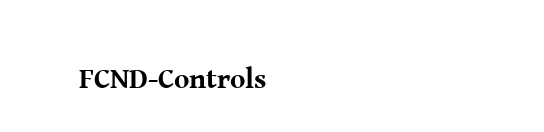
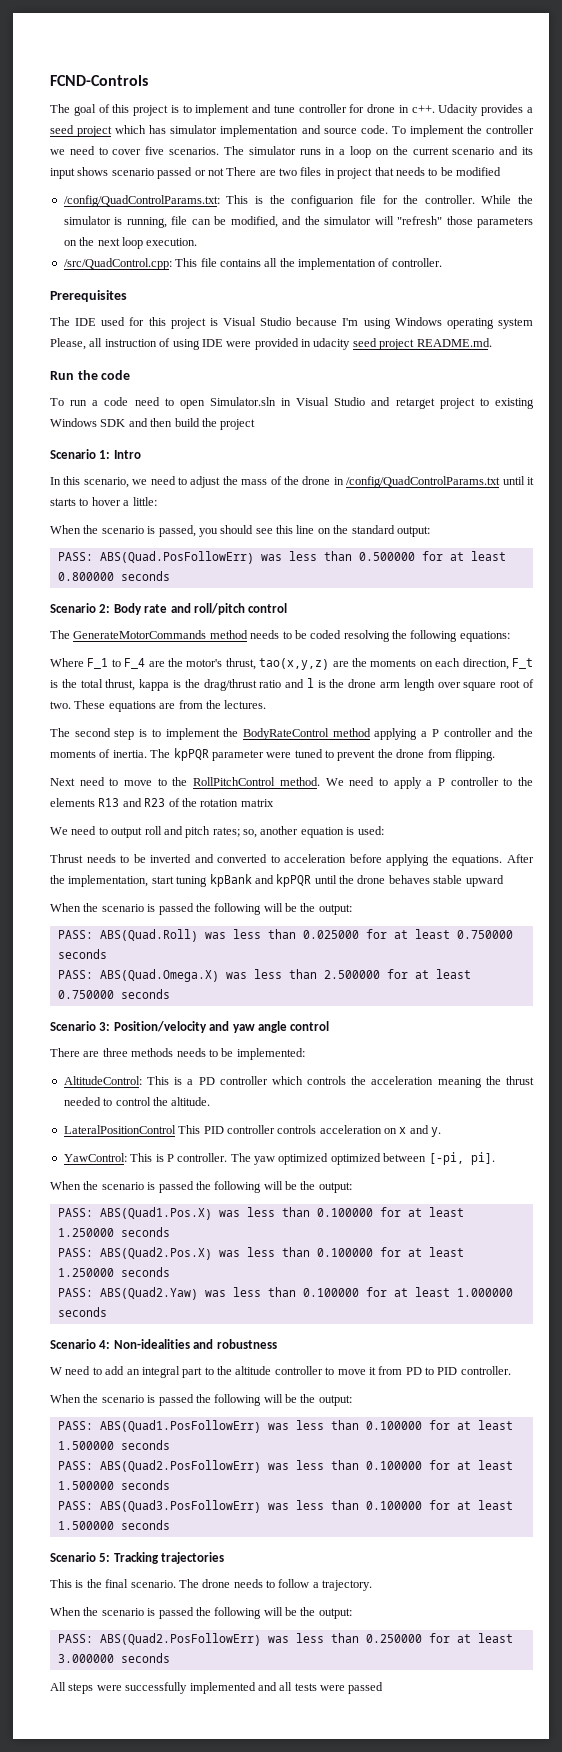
+ The goal of this project is to implement and tune controller for drone in c++. Udacity provides a seed project which has simulator implementation and source code. To implement the controller we need to cover five scenarios. The simulator runs in a loop on the current scenario and its input shows scenario passed or not There are two files in project that needs to be modified
+ /config/QuadControlParams.txt: This is the configuarion file for the controller. While the simulator is running, file can be modified, and the simulator will "refresh" those parameters on the next loop execution.
+ /src/QuadControl.cpp: This file contains all the implementation of controller.
+ Prerequisites
+ The IDE used for this project is Visual Studio because I'm using Windows operating system Please, all instruction of using IDE were provided in udacity seed project README.md.
+ Run the code
+ To run a code need to open Simulator.sln in Visual Studio and retarget project to existing Windows SDK and then build the project
+ Scenario 1: Intro
+ In this scenario, we need to adjust the mass of the drone in /config/QuadControlParams.txt until it starts to hover a little:
+ When the scenario is passed, you should see this line on the standard output:
+ PASS: ABS(Quad.PosFollowErr) was less than 0.500000 for at least 0.800000 seconds
+ Scenario 2: Body rate and roll/pitch control
+ The GenerateMotorCommands method needs to be coded resolving the following equations:
+ Where F_1 to F_4 are the motor's thrust, tao(x,y,z) are the moments on each direction, F_t is the total thrust, kappa is the drag/thrust ratio and l is the drone arm length over square root of two. These equations are from the lectures.
+ The second step is to implement the BodyRateControl method applying a P controller and the moments of inertia. The kpPQR parameter were tuned to prevent the drone from flipping.
+ Next need to move to the RollPitchControl method. We need to apply a P controller to the elements R13 and R23 of the rotation matrix
+ We need to output roll and pitch rates; so, another equation is used:
+ Thrust needs to be inverted and converted to acceleration before applying the equations. After the implementation, start tuning kpBank and kpPQR until the drone behaves stable upward
+ When the scenario is passed the following will be the output:
+ PASS: ABS(Quad.Roll) was less than 0.025000 for at least 0.750000 seconds
+ PASS: ABS(Quad.Omega.X) was less than 2.500000 for at least 0.750000 seconds
+ Scenario 3: Position/velocity and yaw angle control
+ There are three methods needs to be implemented:
+ AltitudeControl: This is a PD controller which controls the acceleration meaning the thrust needed to control the altitude.
+ LateralPositionControl This PID controller controls acceleration on x and y.
+ YawControl: This is P controller. The yaw optimized optimized between [-pi, pi].
+ When the scenario is passed the following will be the output:
+ PASS: ABS(Quad1.Pos.X) was less than 0.100000 for at least 1.250000 seconds
+ PASS: ABS(Quad2.Pos.X) was less than 0.100000 for at least 1.250000 seconds
+ PASS: ABS(Quad2.Yaw) was less than 0.100000 for at least 1.000000 seconds
+ Scenario 4: Non-idealities and robustness
+ W need to add an integral part to the altitude controller to move it from PD to PID controller.
+ When the scenario is passed the following will be the output:
+ PASS: ABS(Quad1.PosFollowErr) was less than 0.100000 for at least 1.500000 seconds
+ PASS: ABS(Quad2.PosFollowErr) was less than 0.100000 for at least 1.500000 seconds
+ PASS: ABS(Quad3.PosFollowErr) was less than 0.100000 for at least 1.500000 seconds
+ Scenario 5: Tracking trajectories
+ This is the final scenario. The drone needs to follow a trajectory.
+ When the scenario is passed the following will be the output:
+ PASS: ABS(Quad2.PosFollowErr) was less than 0.250000 for at least 3.000000 seconds
+ All steps were successfully implemented and all tests were passed

